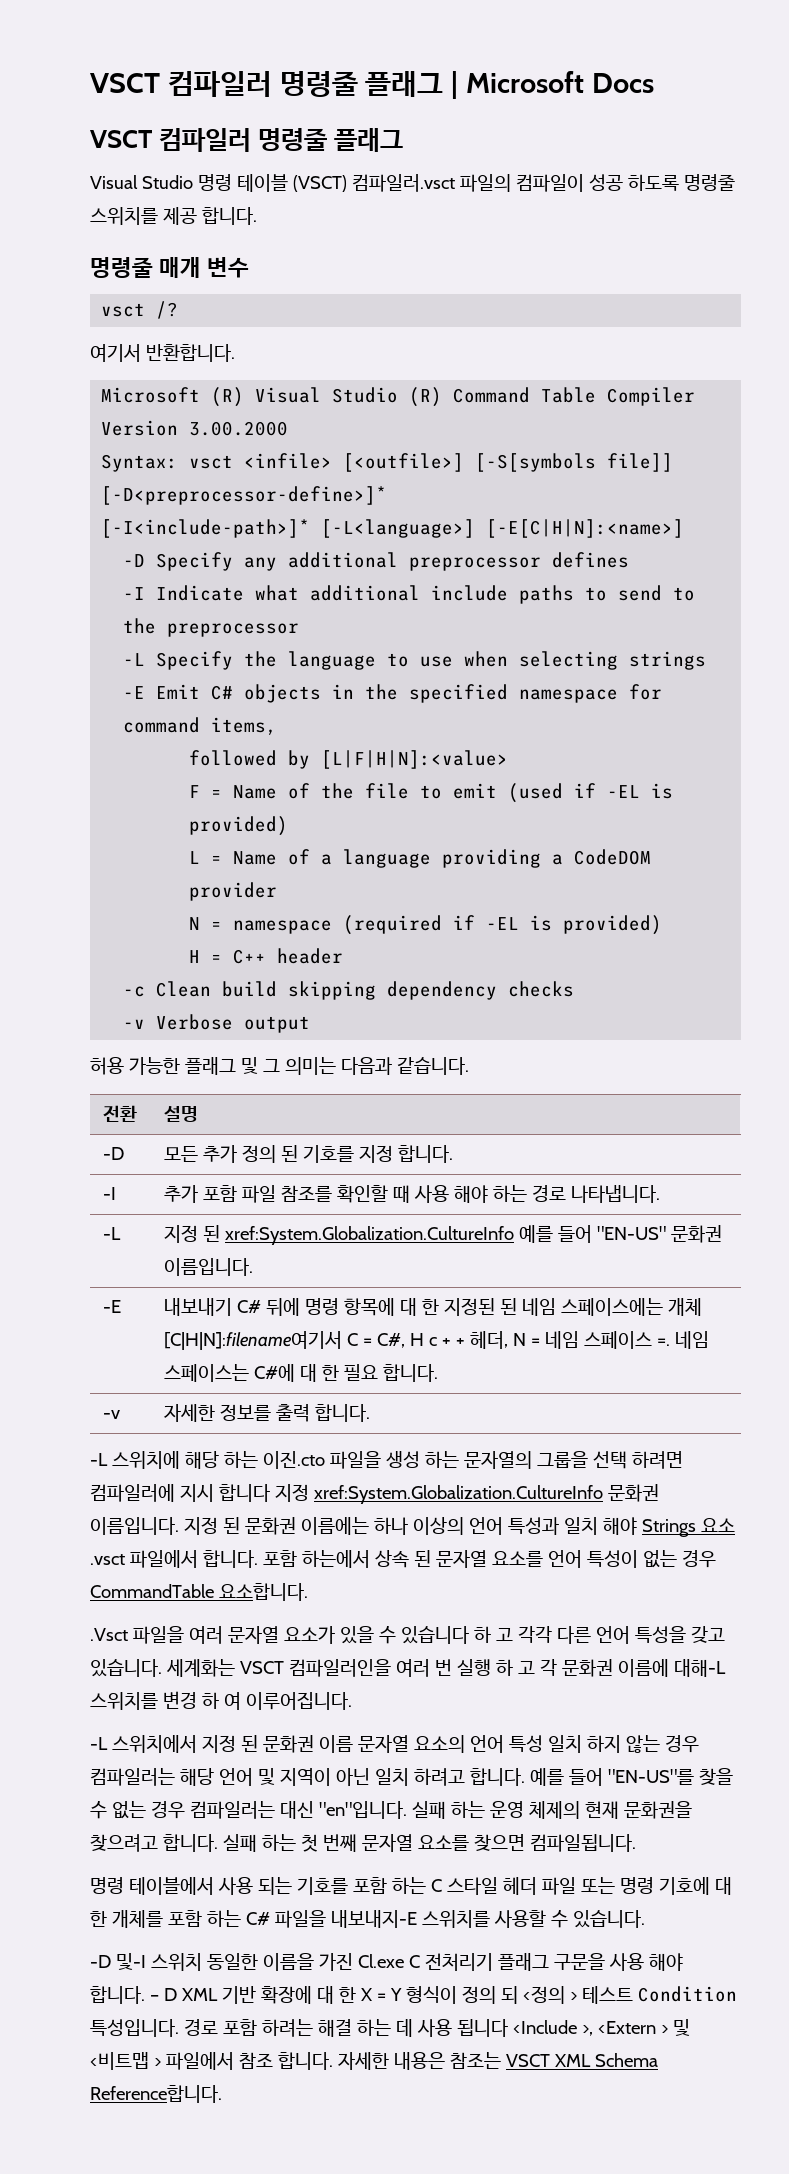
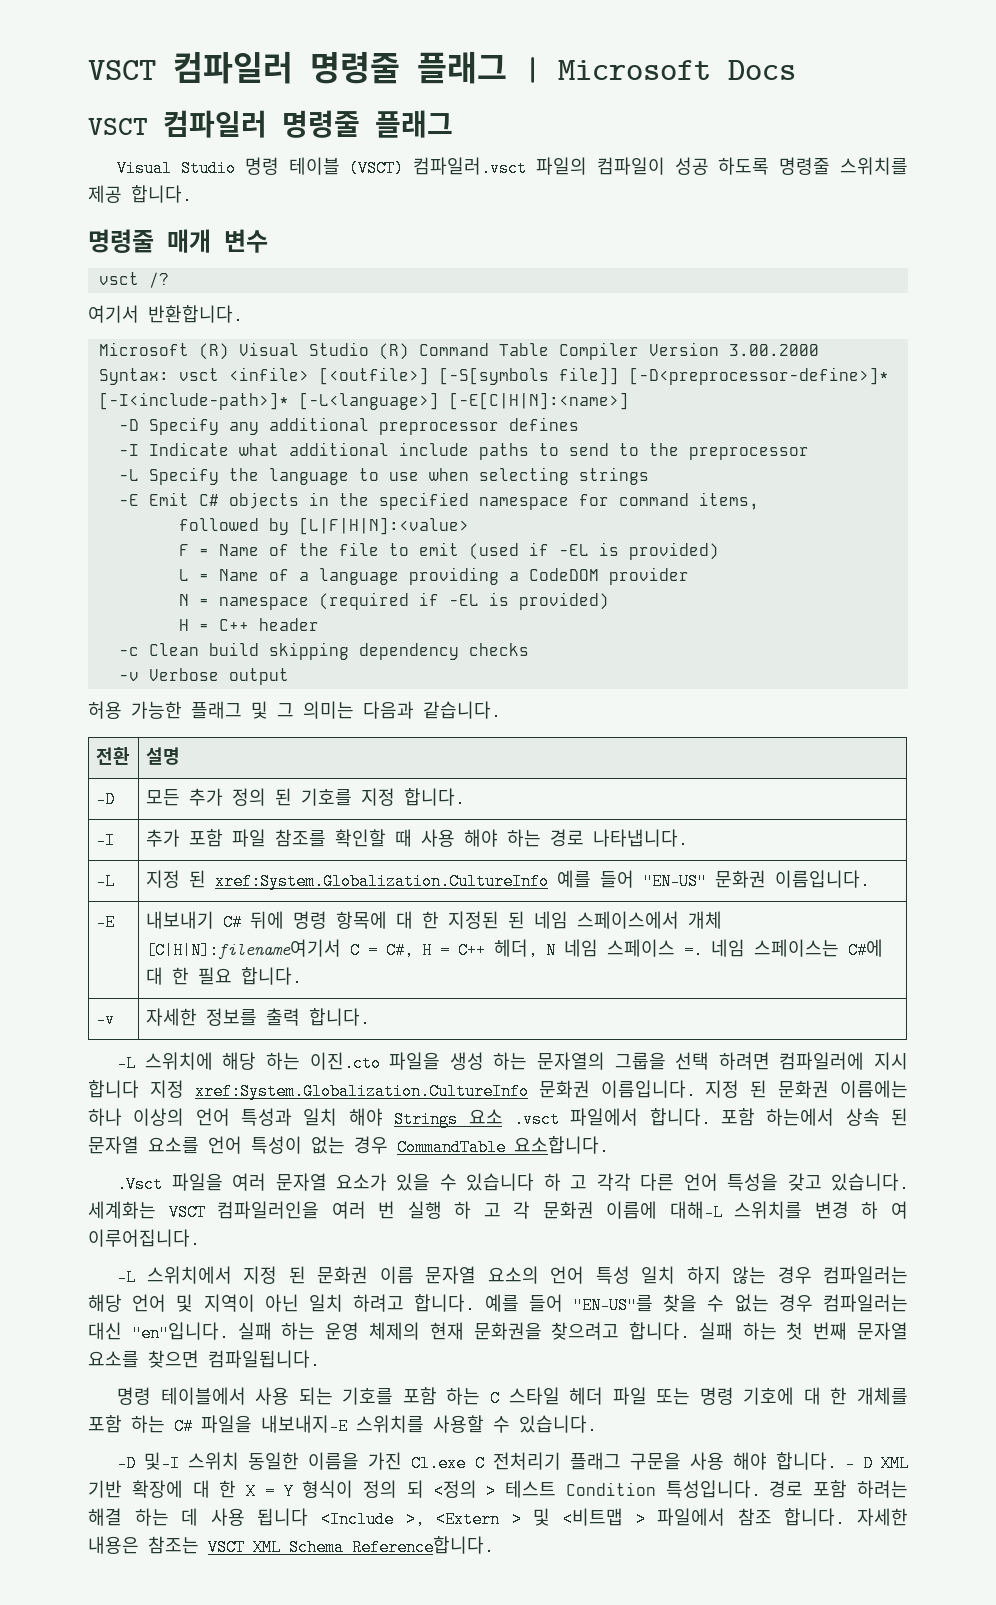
- -E | 내보내기 C# 뒤에 명령 항목에 대 한 지정된 된 네임 스페이스에는 개체 [C|H|N]:filename여기서 C = C#, H c + + 헤더, N = 네임 스페이스 =. 네임 스페이스는 C#에 대 한 필요 합니다.
+ -E | 내보내기 C# 뒤에 명령 항목에 대 한 지정된 된 네임 스페이스에서 개체 [C|H|N]:filename여기서 C = C#, H = C++ 헤더, N 네임 스페이스 =. 네임 스페이스는 C#에 대 한 필요 합니다.

